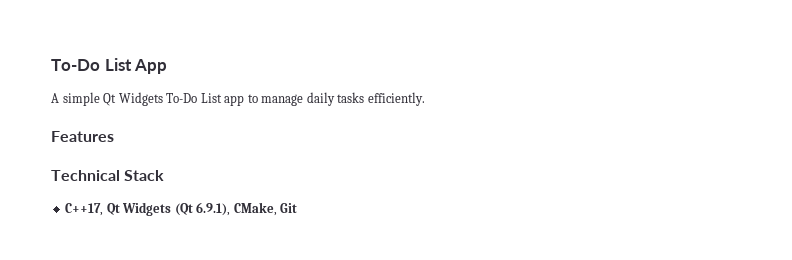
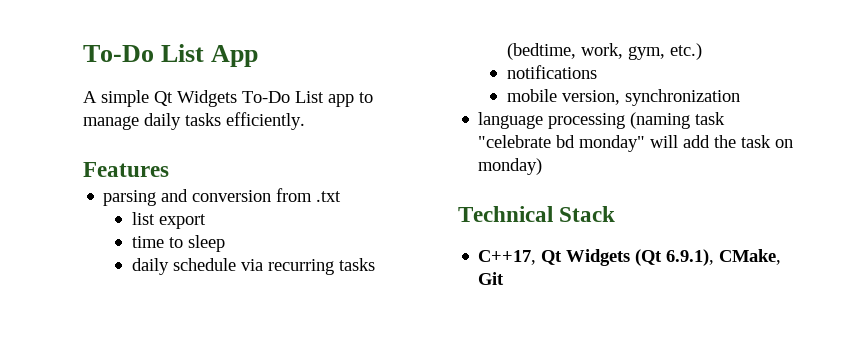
+ parsing and conversion from .txt
+ list export
+ time to sleep
+ daily schedule via recurring tasks (bedtime, work, gym, etc.)
+ notifications
+ mobile version, synchronization
+ language processing (naming task "celebrate bd monday" will add the task on monday)

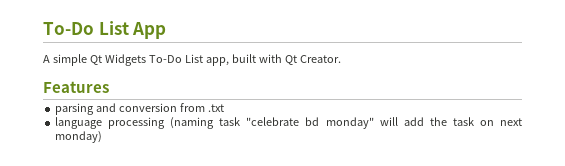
- A simple Qt Widgets To-Do List app to manage daily tasks efficiently.
+ A simple Qt Widgets To-Do List app, built with Qt Creator.
- list export
- time to sleep
- daily schedule via recurring tasks (bedtime, work, gym, etc.)
- notifications
- mobile version, synchronization
- language processing (naming task "celebrate bd monday" will add the task on monday)
+ language processing (naming task "celebrate bd monday" will add the task on next monday)
- Technical Stack
- C++17, Qt Widgets (Qt 6.9.1), CMake, Git

